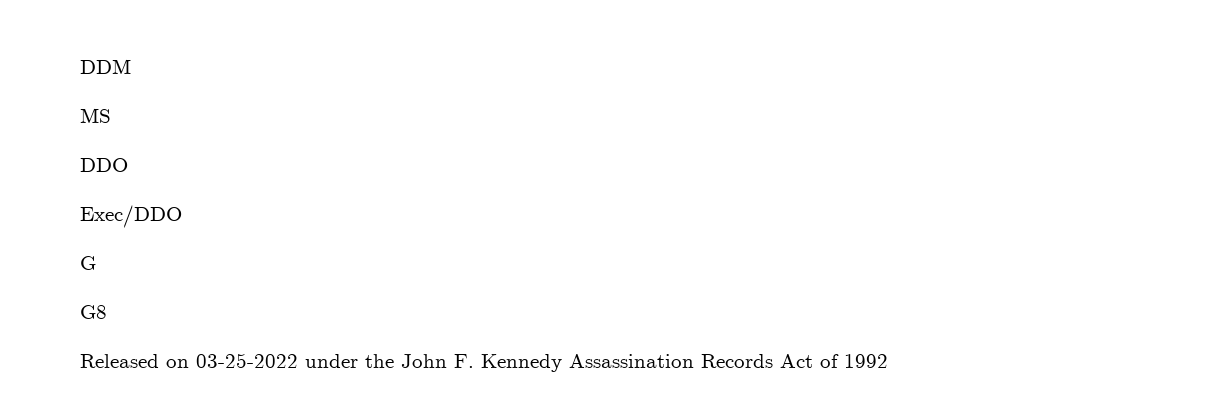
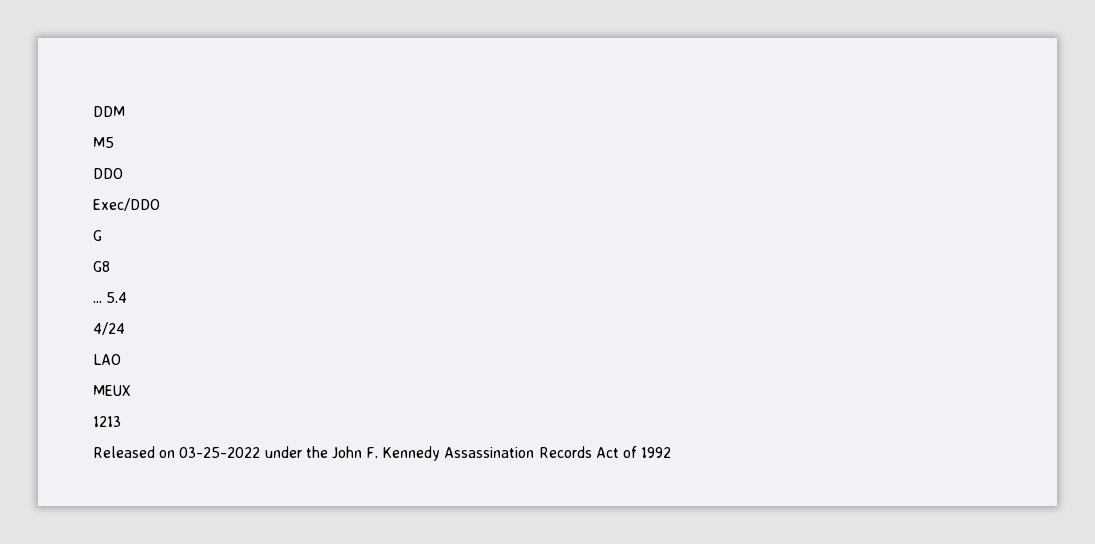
- MS
+ M5
+ ... 5.4
+ 4/24
+ LAO
+ MEUX
+ 1213

